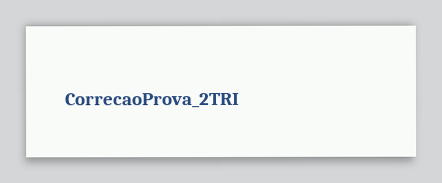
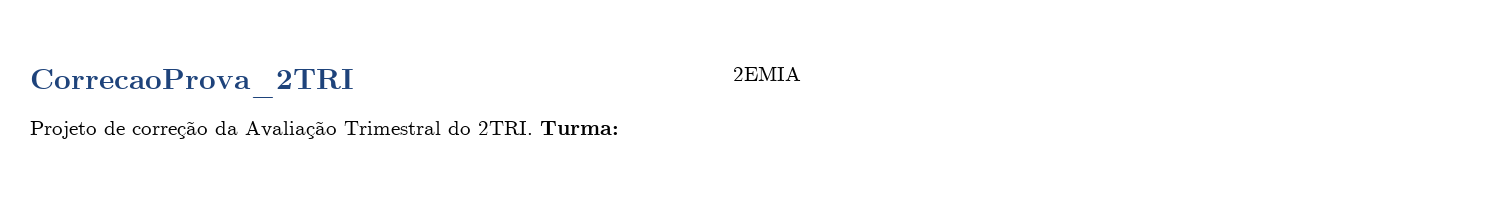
+ Projeto de correção da Avaliação Trimestral do 2TRI. Turma: 2EMIA

